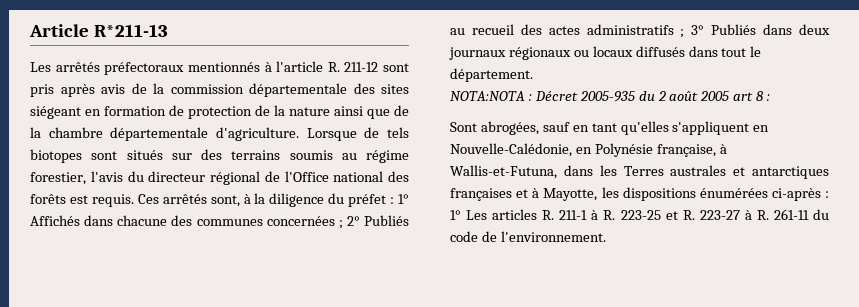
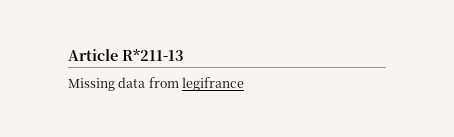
- Les arrêtés préfectoraux mentionnés à l'article R. 211-12 sont pris après avis de la commission départementale des sites siégeant en formation de protection de la nature ainsi que de la chambre départementale d'agriculture. Lorsque de tels biotopes sont situés sur des terrains soumis au régime forestier, l'avis du directeur régional de l'Office national des forêts est requis. Ces arrêtés sont, à la diligence du préfet : 1° Affichés dans chacune des communes concernées ; 2° Publiés au recueil des actes administratifs ; 3° Publiés dans deux journaux régionaux ou locaux diffusés dans tout le département.
- NOTA:NOTA : Décret 2005-935 du 2 août 2005 art 8 :
- Sont abrogées, sauf en tant qu'elles s'appliquent en Nouvelle-Calédonie, en Polynésie française, à Wallis-et-Futuna, dans les Terres australes et antarctiques françaises et à Mayotte, les dispositions énumérées ci-après : 1° Les articles R. 211-1 à R. 223-25 et R. 223-27 à R. 261-11 du code de l'environnement.
+ Missing data from legifrance

